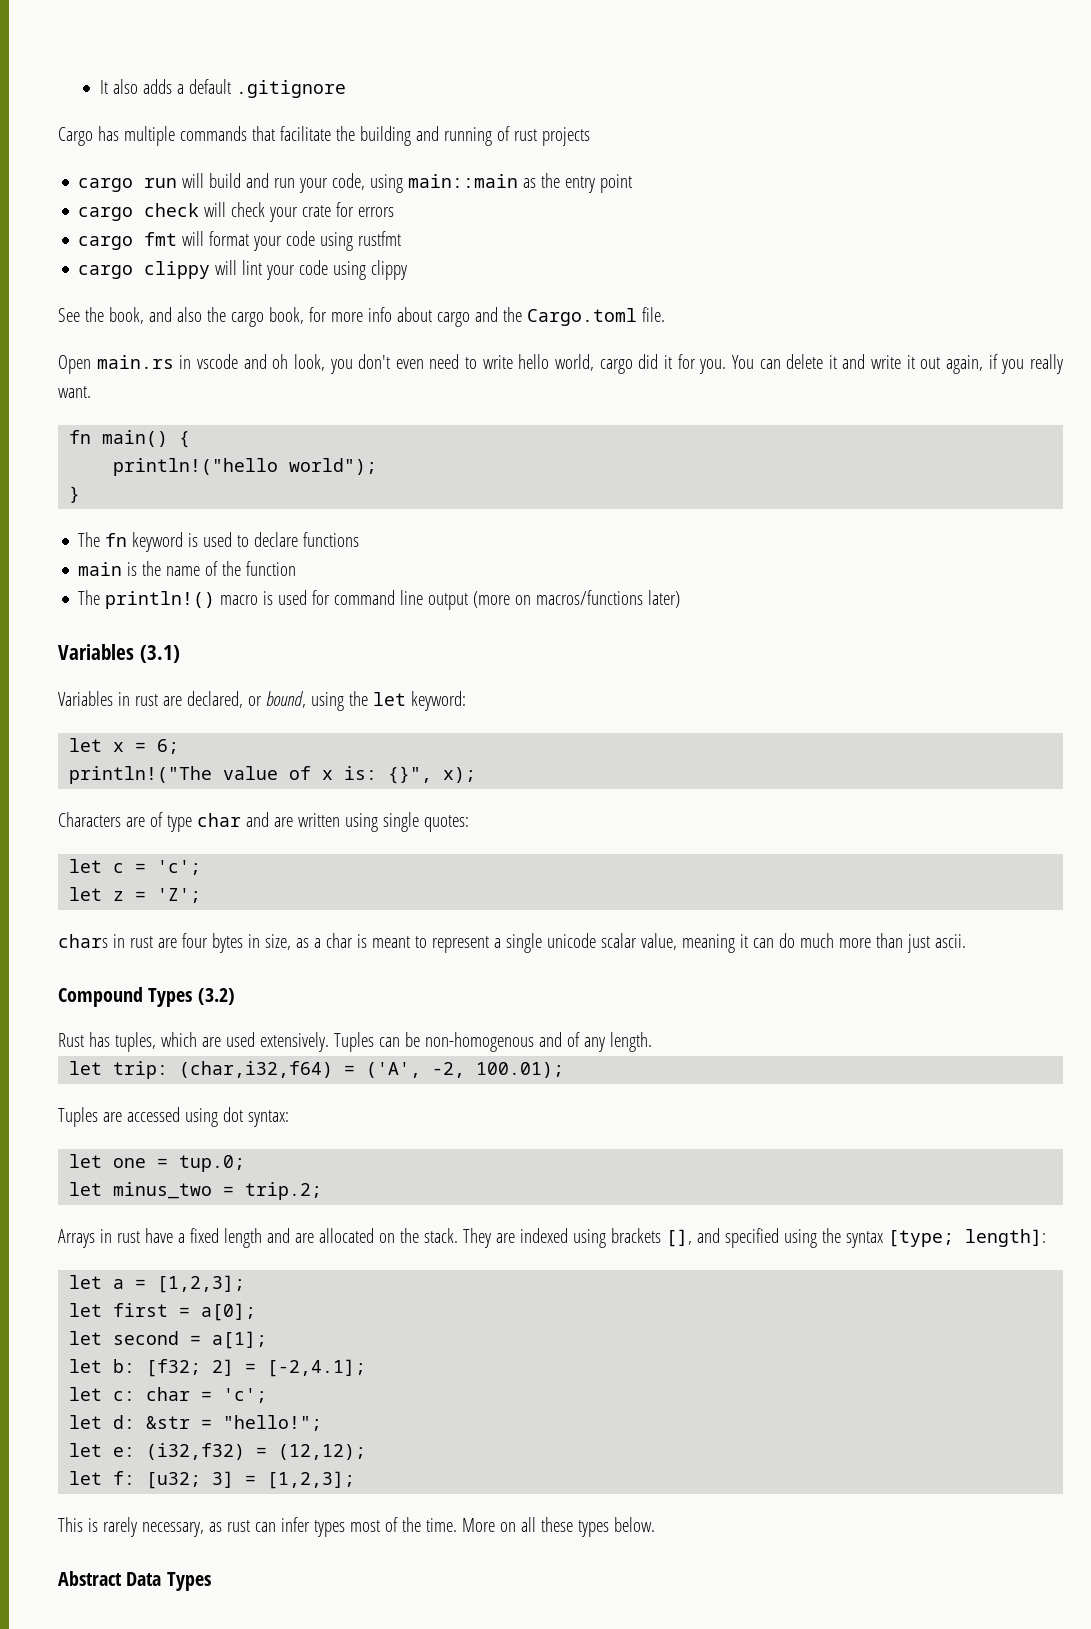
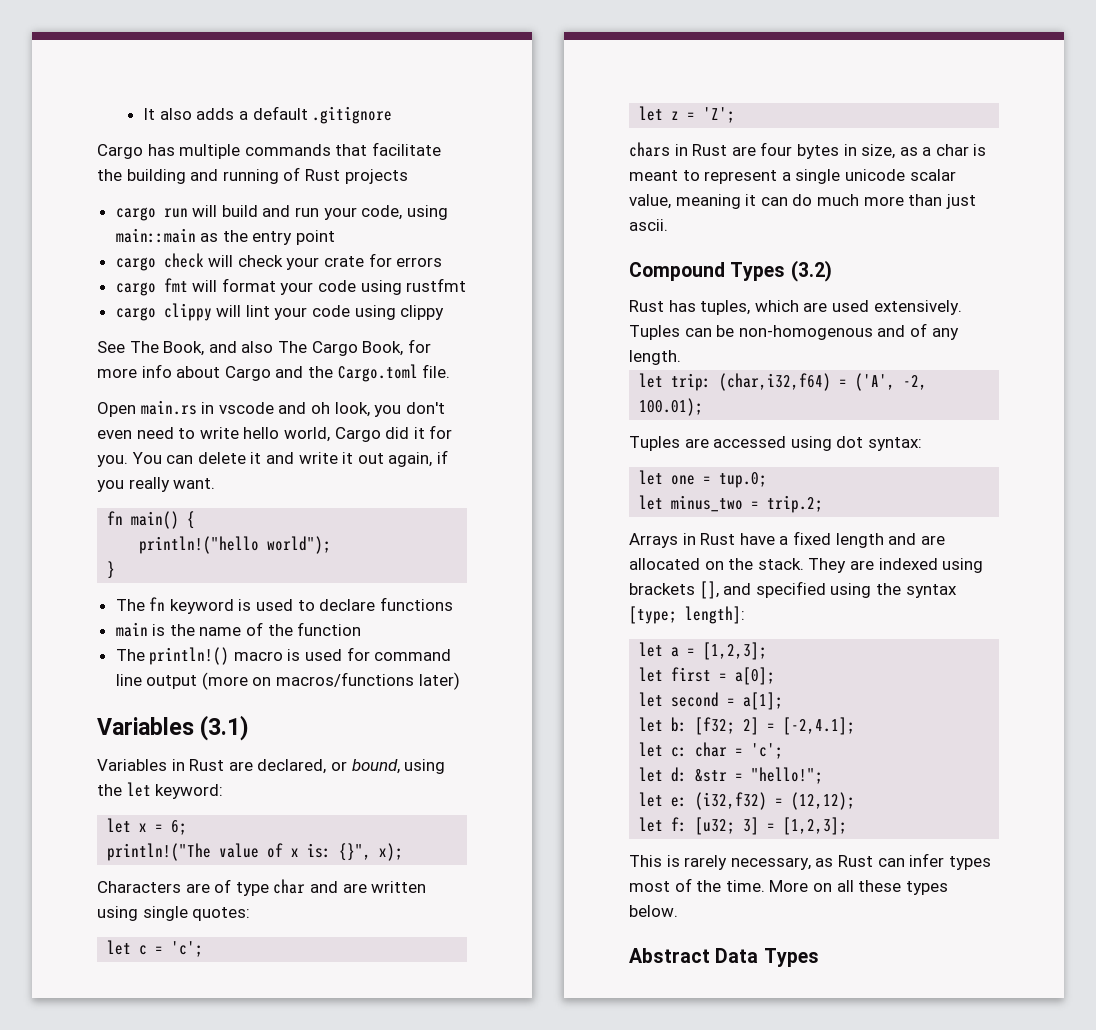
- Cargo has multiple commands that facilitate the building and running of rust projects
+ Cargo has multiple commands that facilitate the building and running of Rust projects
- See the book, and also the cargo book, for more info about cargo and the Cargo.toml file.
+ See The Book, and also The Cargo Book, for more info about Cargo and the Cargo.toml file.
- Open main.rs in vscode and oh look, you don't even need to write hello world, cargo did it for you.
+ Open main.rs in vscode and oh look, you don't even need to write hello world, Cargo did it for you.
- Variables in rust are declared, or bound, using the let keyword:
+ Variables in Rust are declared, or bound, using the let keyword:
- chars in rust are four bytes in size, as a char is meant to represent a single unicode scalar value, meaning it can do much more than just ascii.
+ chars in Rust are four bytes in size, as a char is meant to represent a single unicode scalar value, meaning it can do much more than just ascii.
- Arrays in rust have a fixed length and are allocated on the stack.
+ Arrays in Rust have a fixed length and are allocated on the stack.
- This is rarely necessary, as rust can infer types most of the time.
+ This is rarely necessary, as Rust can infer types most of the time.

